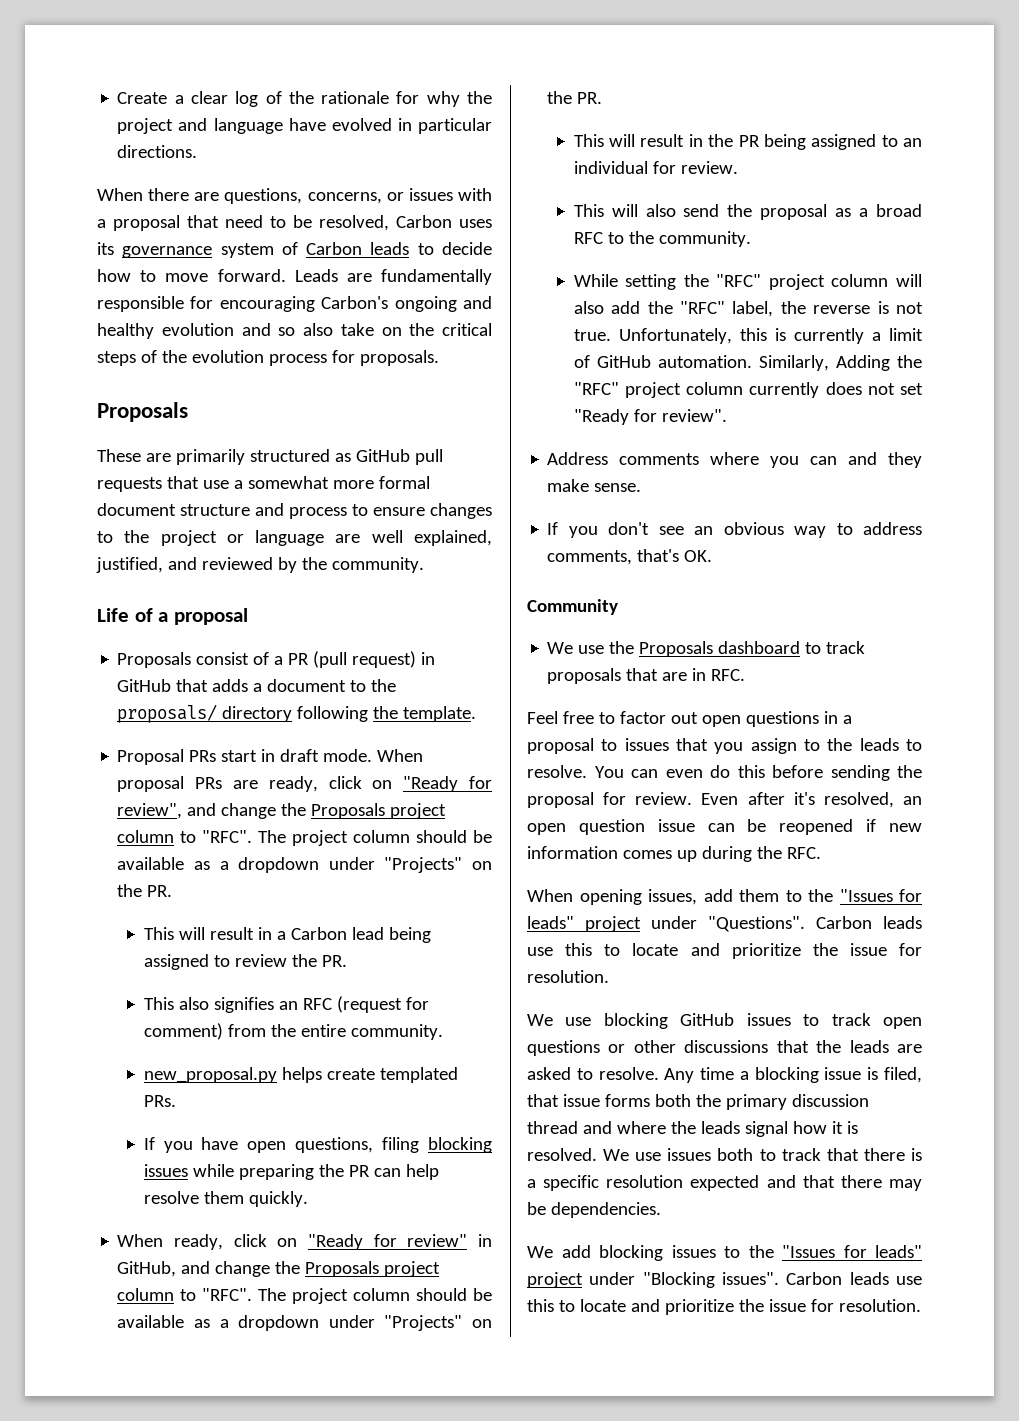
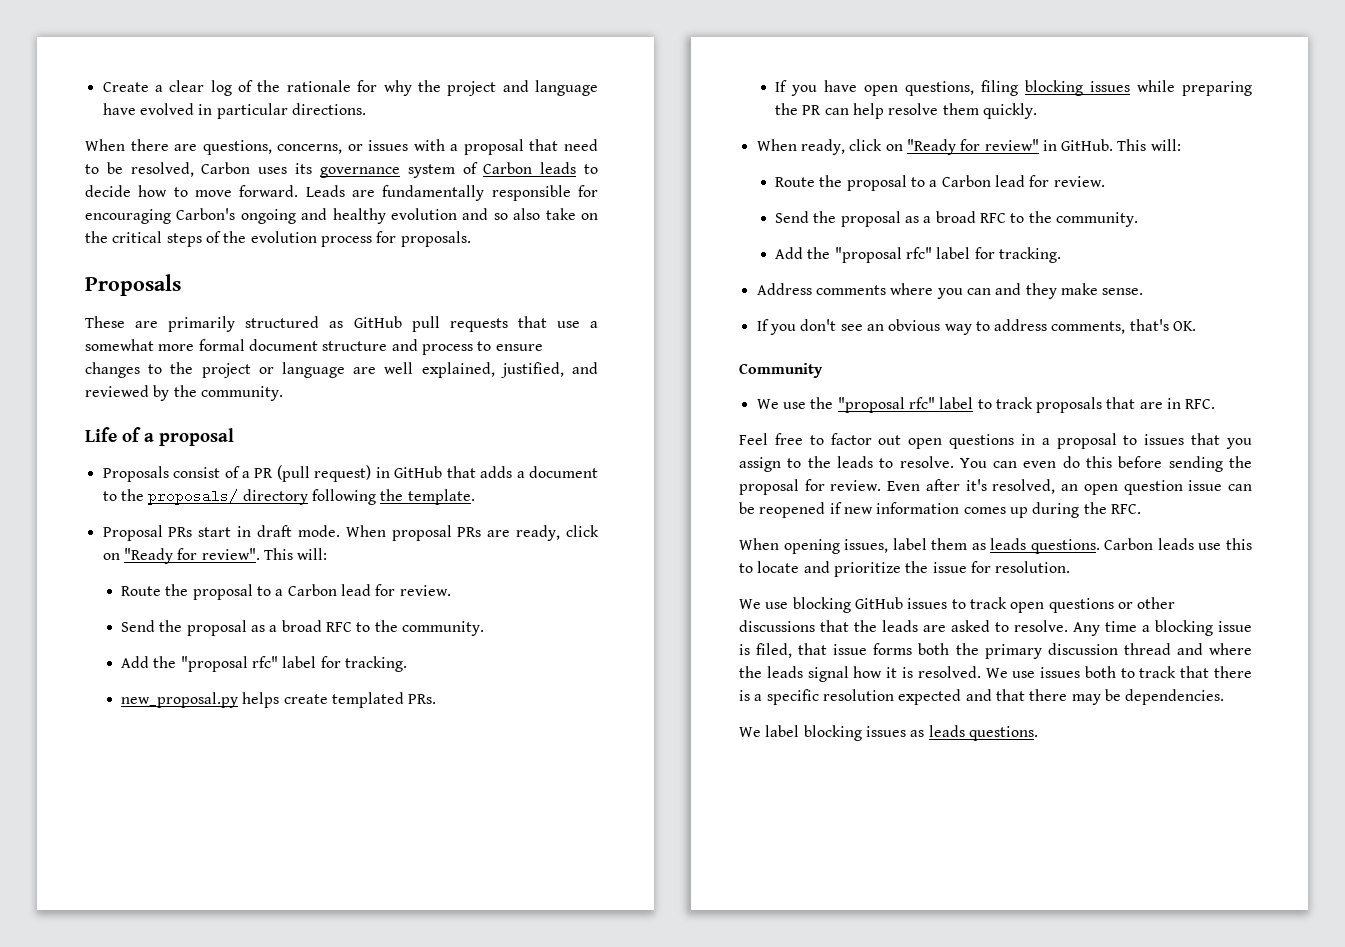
- When proposal PRs are ready, click on "Ready for review", and change the Proposals project column to "RFC". The project column should be available as a dropdown under "Projects" on the PR.
- This will result in a Carbon lead being assigned to review the PR.
- This also signifies an RFC (request for comment) from the entire community.
+ When proposal PRs are ready, click on "Ready for review". This will:
+ Route the proposal to a Carbon lead for review.
+ Send the proposal as a broad RFC to the community.
+ Add the "proposal rfc" label for tracking.
- When ready, click on "Ready for review" in GitHub, and change the Proposals project column to "RFC". The project column should be available as a dropdown under "Projects" on the PR.
- This will result in the PR being assigned to an individual for review.
- This will also send the proposal as a broad RFC to the community.
- While setting the "RFC" project column will also add the "RFC" label, the reverse is not true. Unfortunately, this is currently a limit of GitHub automation. Similarly, Adding the "RFC" project column currently does not set "Ready for review".
+ When ready, click on "Ready for review" in GitHub. This will:
+ Route the proposal to a Carbon lead for review.
+ Send the proposal as a broad RFC to the community.
+ Add the "proposal rfc" label for tracking.
- We use the Proposals dashboard to track proposals that are in RFC.
+ We use the "proposal rfc" label to track proposals that are in RFC.
- When opening issues, add them to the "Issues for leads" project under "Questions".
+ When opening issues, label them as leads questions.
- We add blocking issues to the "Issues for leads" project under "Blocking issues". Carbon leads use this to locate and prioritize the issue for resolution.
+ We label blocking issues as leads questions.

